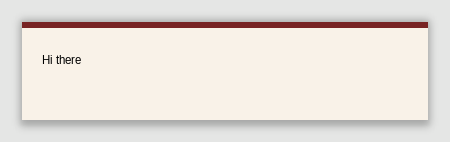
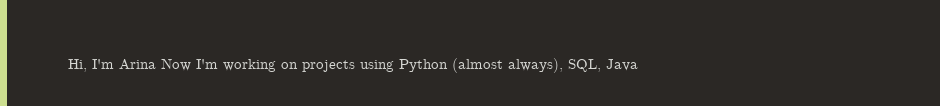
- Hi there
+ Hi, I'm Arina Now I'm working on projects using Python (almost always), SQL, Java

